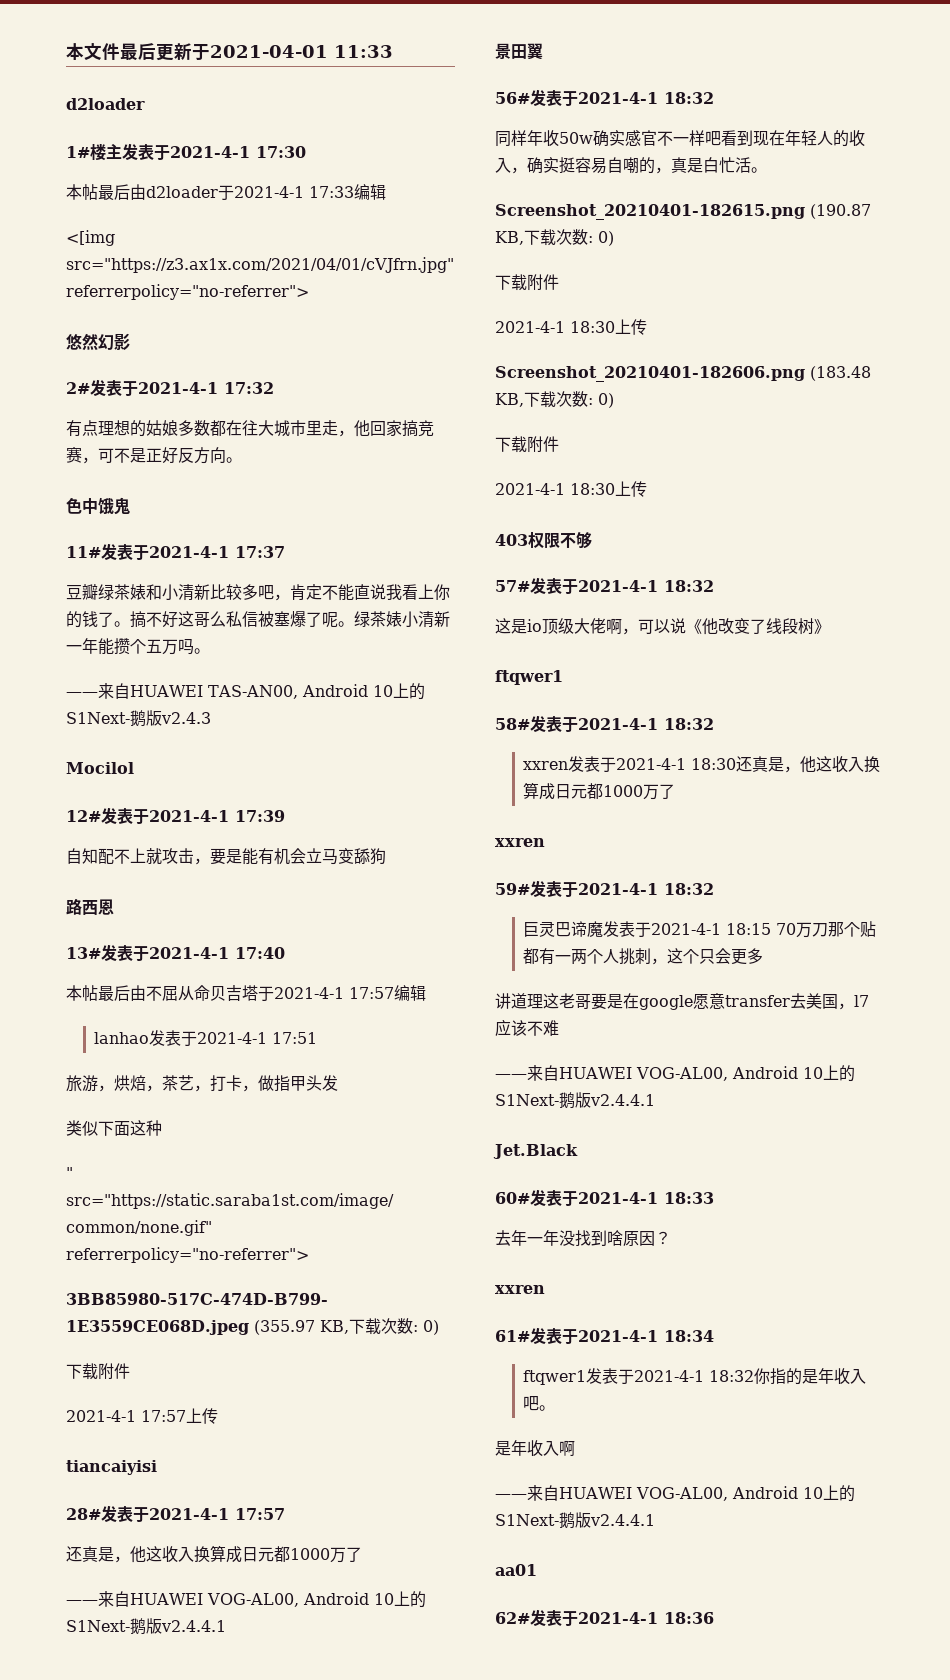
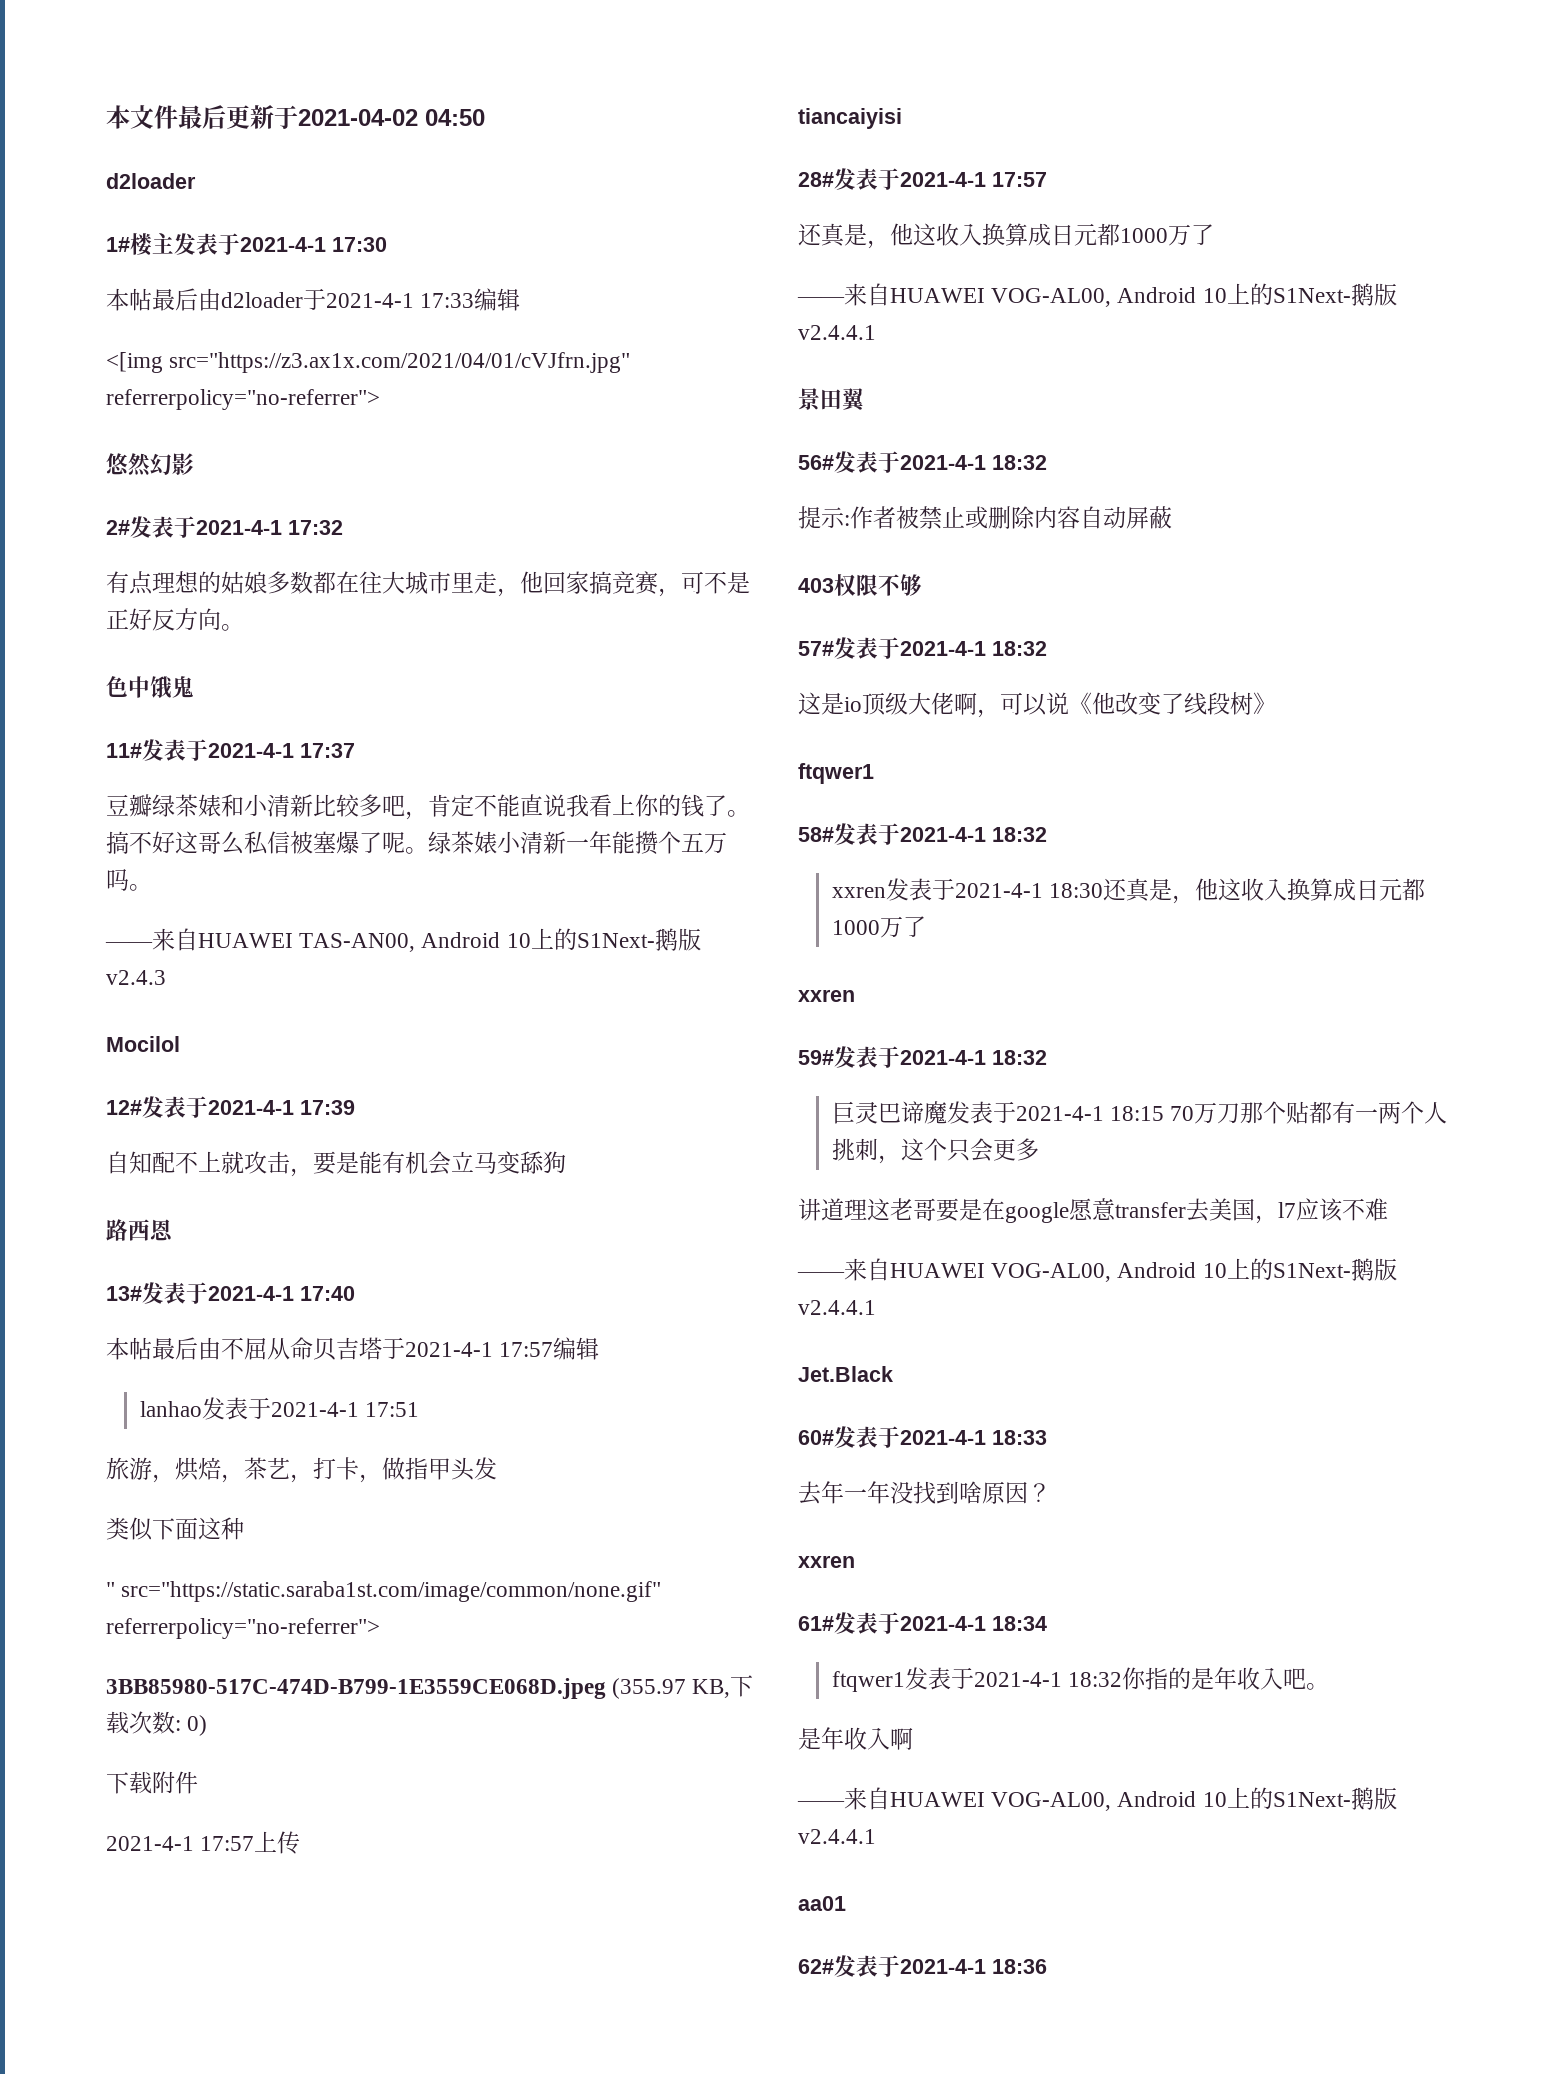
- 本文件最后更新于2021-04-01 11:33
+ 本文件最后更新于2021-04-02 04:50
- 同样年收50w确实感官不一样吧看到现在年轻人的收入，确实挺容易自嘲的，真是白忙活。
- Screenshot_20210401-182615.png (190.87 KB,下载次数: 0)
- 下载附件
- 2021-4-1 18:30上传
- Screenshot_20210401-182606.png (183.48 KB,下载次数: 0)
- 下载附件
- 2021-4-1 18:30上传
+ 提示:作者被禁止或删除内容自动屏蔽

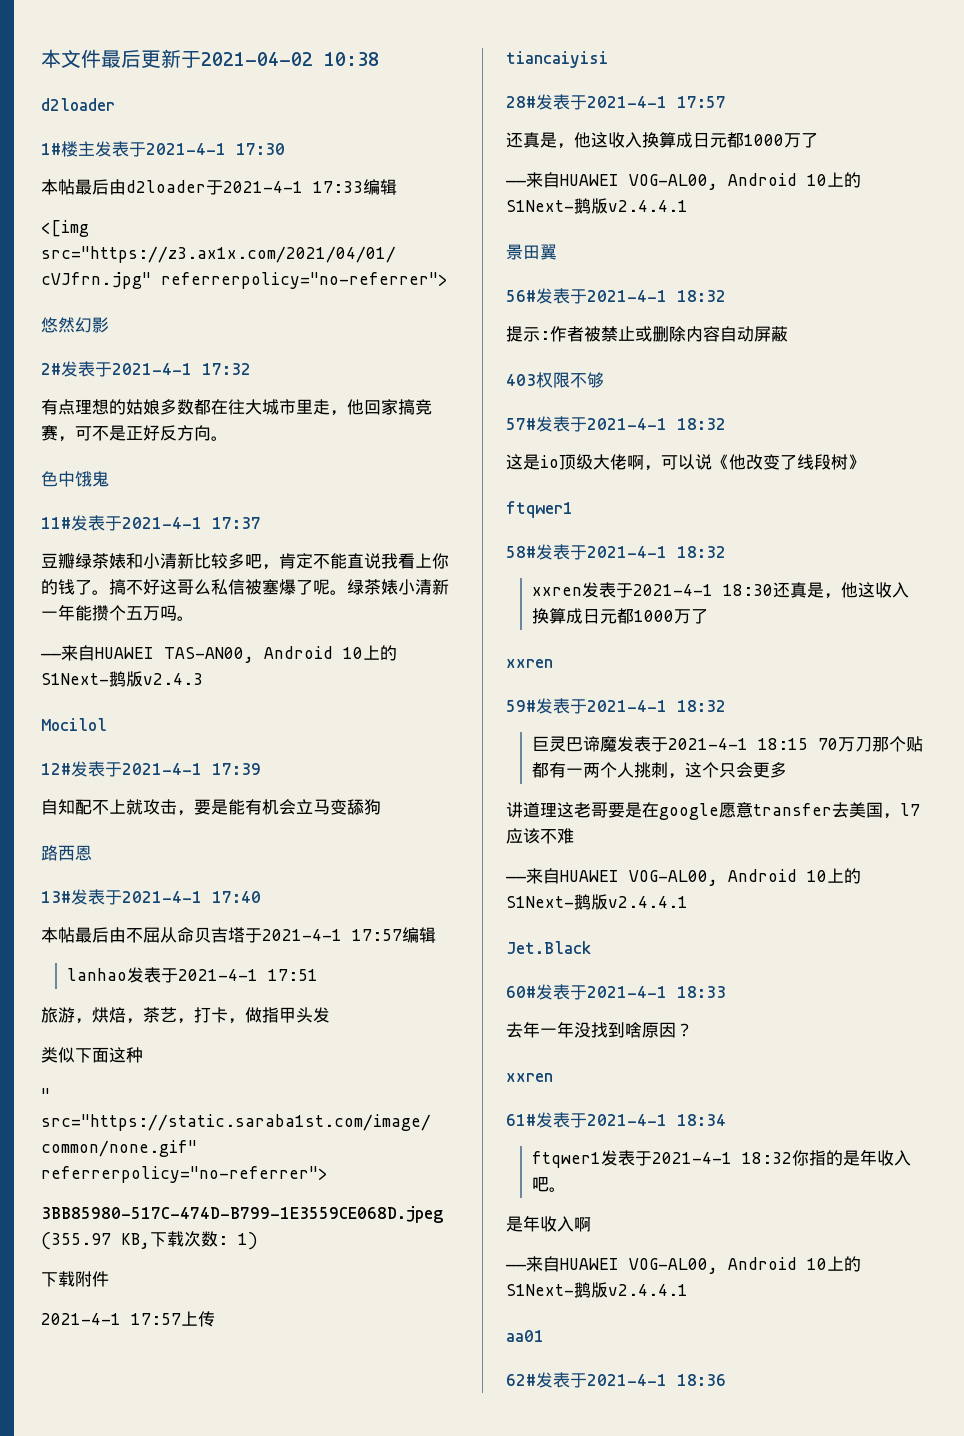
- 本文件最后更新于2021-04-02 04:50
+ 本文件最后更新于2021-04-02 10:38
- 3BB85980-517C-474D-B799-1E3559CE068D.jpeg (355.97 KB,下载次数: 0)
+ 3BB85980-517C-474D-B799-1E3559CE068D.jpeg (355.97 KB,下载次数: 1)

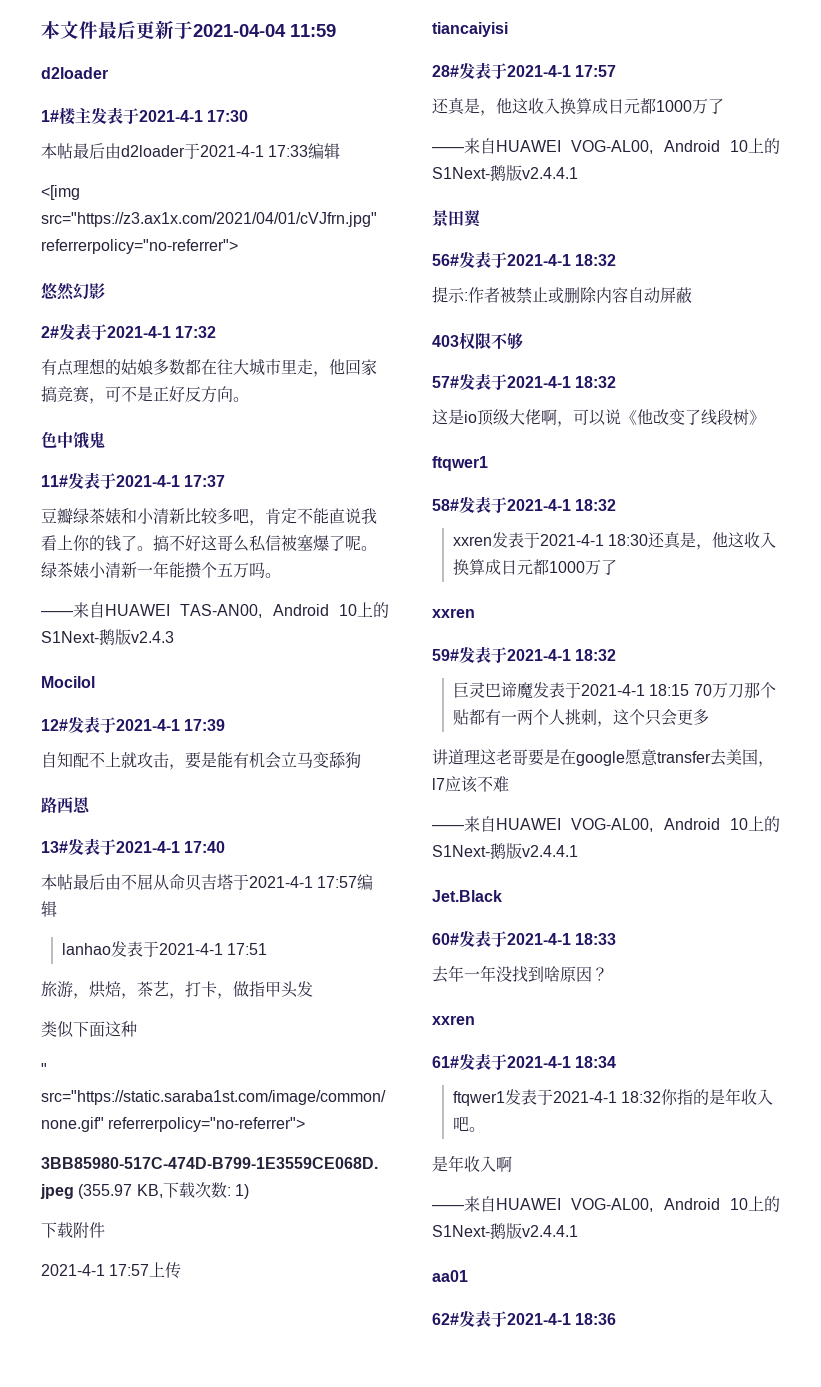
- 本文件最后更新于2021-04-02 10:38
+ 本文件最后更新于2021-04-04 11:59

